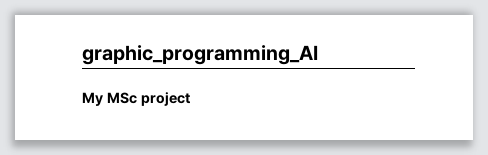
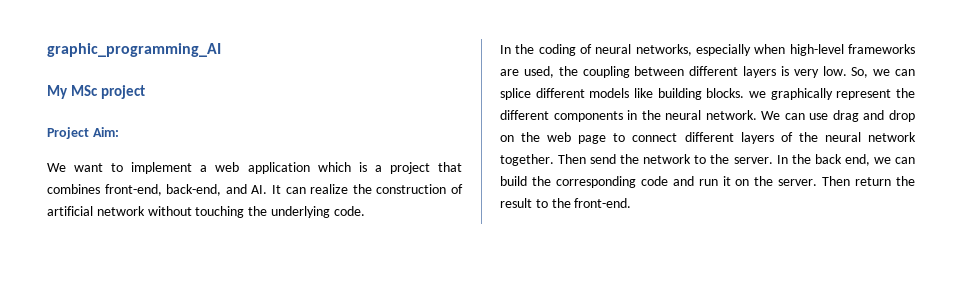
+ Project Aim:
+ We want to implement a web application which is a project that combines front-end, back-end, and AI. It can realize the construction of artificial network without touching the underlying code.
+ In the coding of neural networks, especially when high-level frameworks are used, the coupling between different layers is very low. So, we can splice different models like building blocks. we graphically represent the different components in the neural network. We can use drag and drop on the web page to connect different layers of the neural network together. Then send the network to the server. In the back end, we can build the corresponding code and run it on the server. Then return the result to the front-end.

